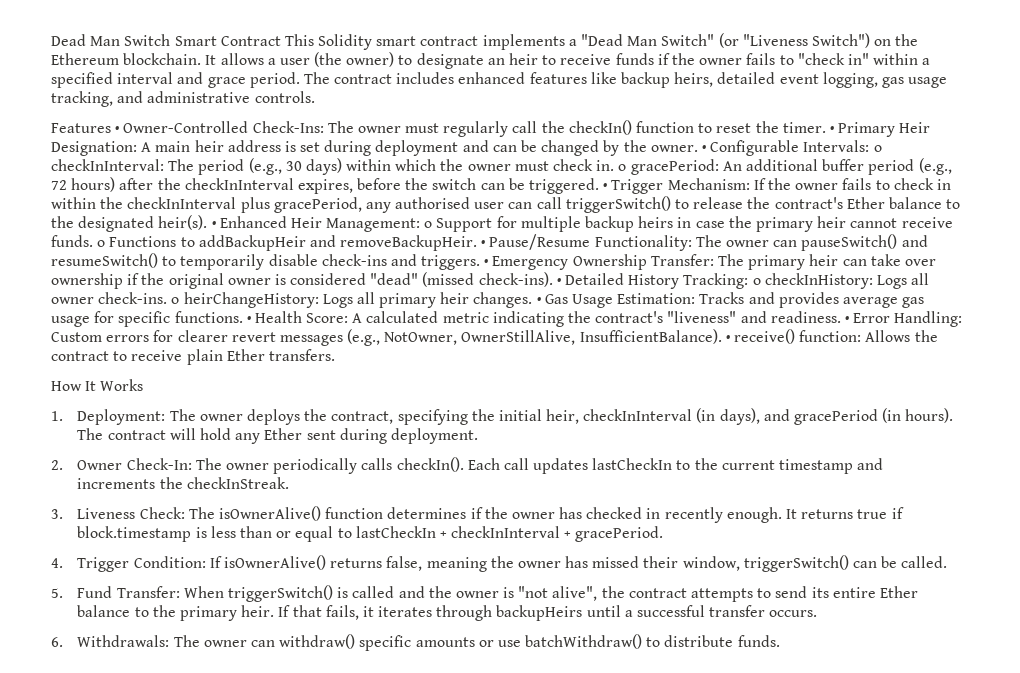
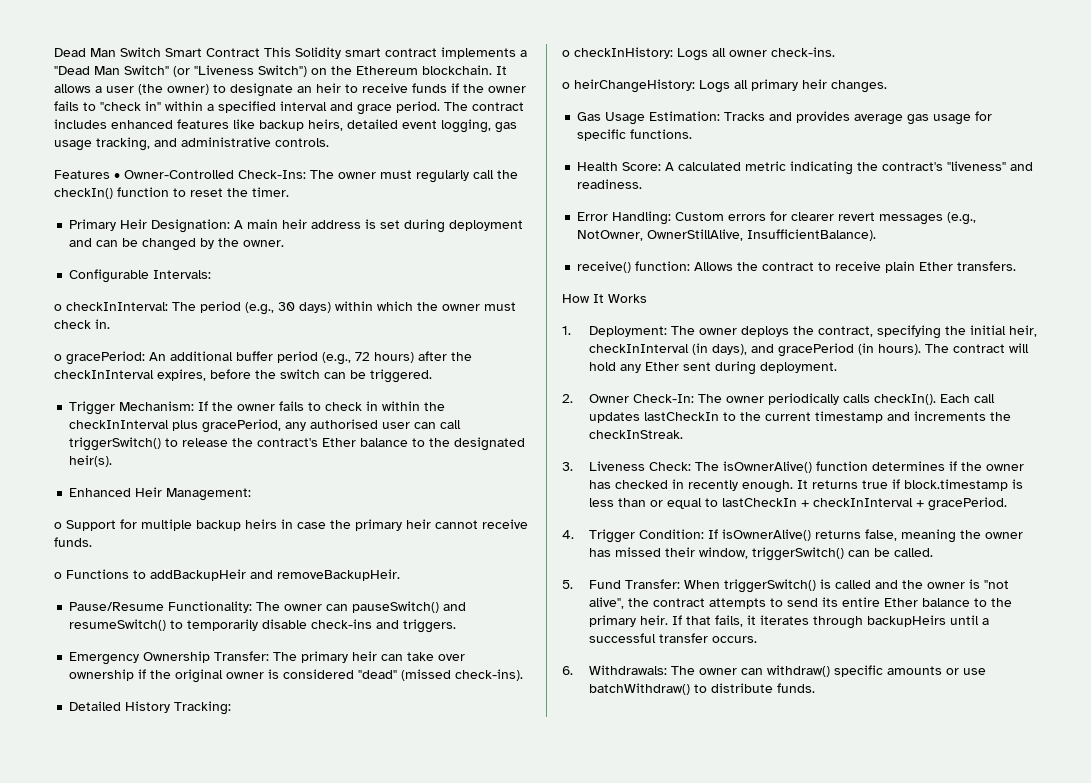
- The owner must regularly call the checkIn() function to reset the timer. • Primary Heir Designation:
+ The owner must regularly call the checkIn() function to reset the timer.
+ Primary Heir Designation:
- A main heir address is set during deployment and can be changed by the owner. • Configurable Intervals: o checkInInterval:
+ A main heir address is set during deployment and can be changed by the owner.
+ Configurable Intervals:
+ o checkInInterval:
- The period (e.g., 30 days) within which the owner must check in. o gracePeriod:
+ The period (e.g., 30 days) within which the owner must check in.
+ o gracePeriod:
- An additional buffer period (e.g., 72 hours) after the checkInInterval expires, before the switch can be triggered. • Trigger Mechanism:
+ An additional buffer period (e.g., 72 hours) after the checkInInterval expires, before the switch can be triggered.
+ Trigger Mechanism:
- If the owner fails to check in within the checkInInterval plus gracePeriod, any authorised user can call triggerSwitch() to release the contract's Ether balance to the designated heir(s). • Enhanced Heir Management: o Support for multiple backup heirs in case the primary heir cannot receive funds. o Functions to addBackupHeir and removeBackupHeir. • Pause/Resume Functionality:
+ If the owner fails to check in within the checkInInterval plus gracePeriod, any authorised user can call triggerSwitch() to release the contract's Ether balance to the designated heir(s).
+ Enhanced Heir Management:
+ o Support for multiple backup heirs in case the primary heir cannot receive funds.
+ o Functions to addBackupHeir and removeBackupHeir.
+ Pause/Resume Functionality:
- The owner can pauseSwitch() and resumeSwitch() to temporarily disable check-ins and triggers. • Emergency Ownership Transfer:
+ The owner can pauseSwitch() and resumeSwitch() to temporarily disable check-ins and triggers.
+ Emergency Ownership Transfer:
- The primary heir can take over ownership if the original owner is considered "dead" (missed check-ins). • Detailed History Tracking: o checkInHistory:
+ The primary heir can take over ownership if the original owner is considered "dead" (missed check-ins).
+ Detailed History Tracking:
+ o checkInHistory:
- Logs all owner check-ins. o heirChangeHistory:
+ Logs all owner check-ins.
+ o heirChangeHistory:
- Logs all primary heir changes. • Gas Usage Estimation:
+ Logs all primary heir changes.
+ Gas Usage Estimation:
- Tracks and provides average gas usage for specific functions. • Health Score:
+ Tracks and provides average gas usage for specific functions.
+ Health Score:
- A calculated metric indicating the contract's "liveness" and readiness. • Error Handling:
+ A calculated metric indicating the contract's "liveness" and readiness.
+ Error Handling:
- Custom errors for clearer revert messages (e.g., NotOwner, OwnerStillAlive, InsufficientBalance). • receive() function:
+ Custom errors for clearer revert messages (e.g., NotOwner, OwnerStillAlive, InsufficientBalance).
+ receive() function:

